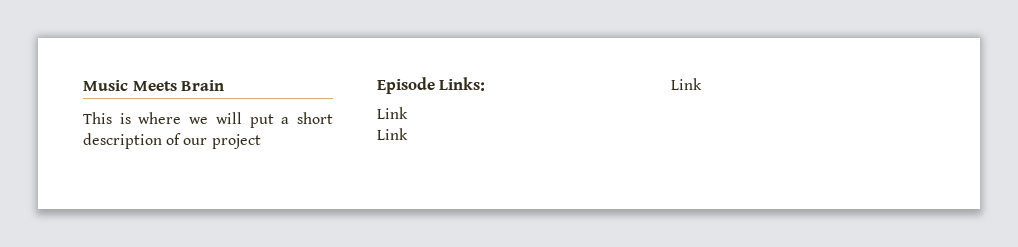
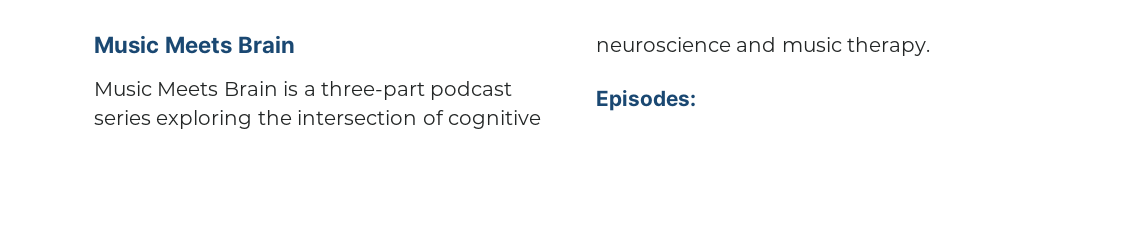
- This is where we will put a short description of our project
- Episode Links:
- Link
- Link
- Link
+ Music Meets Brain is a three-part podcast series exploring the intersection of cognitive neuroscience and music therapy.
+ Episodes:

